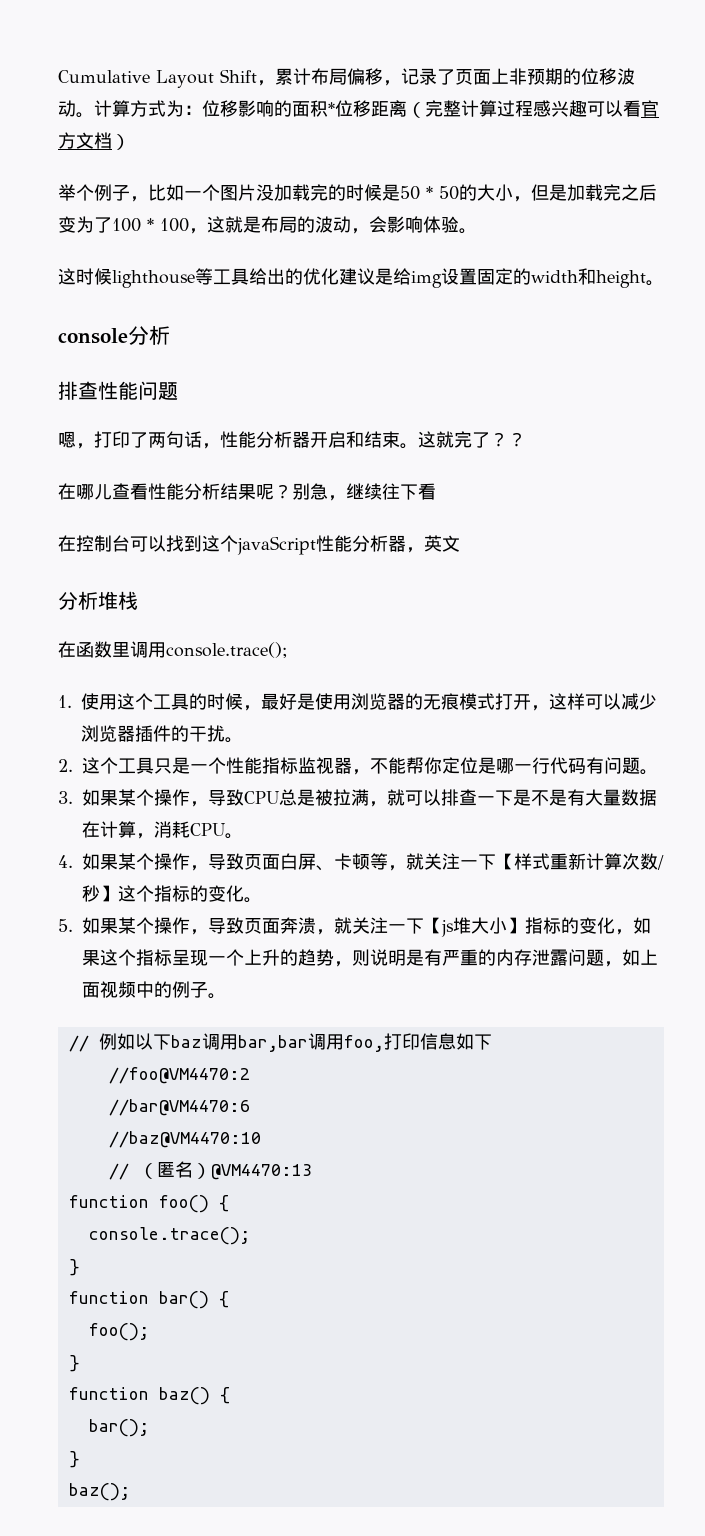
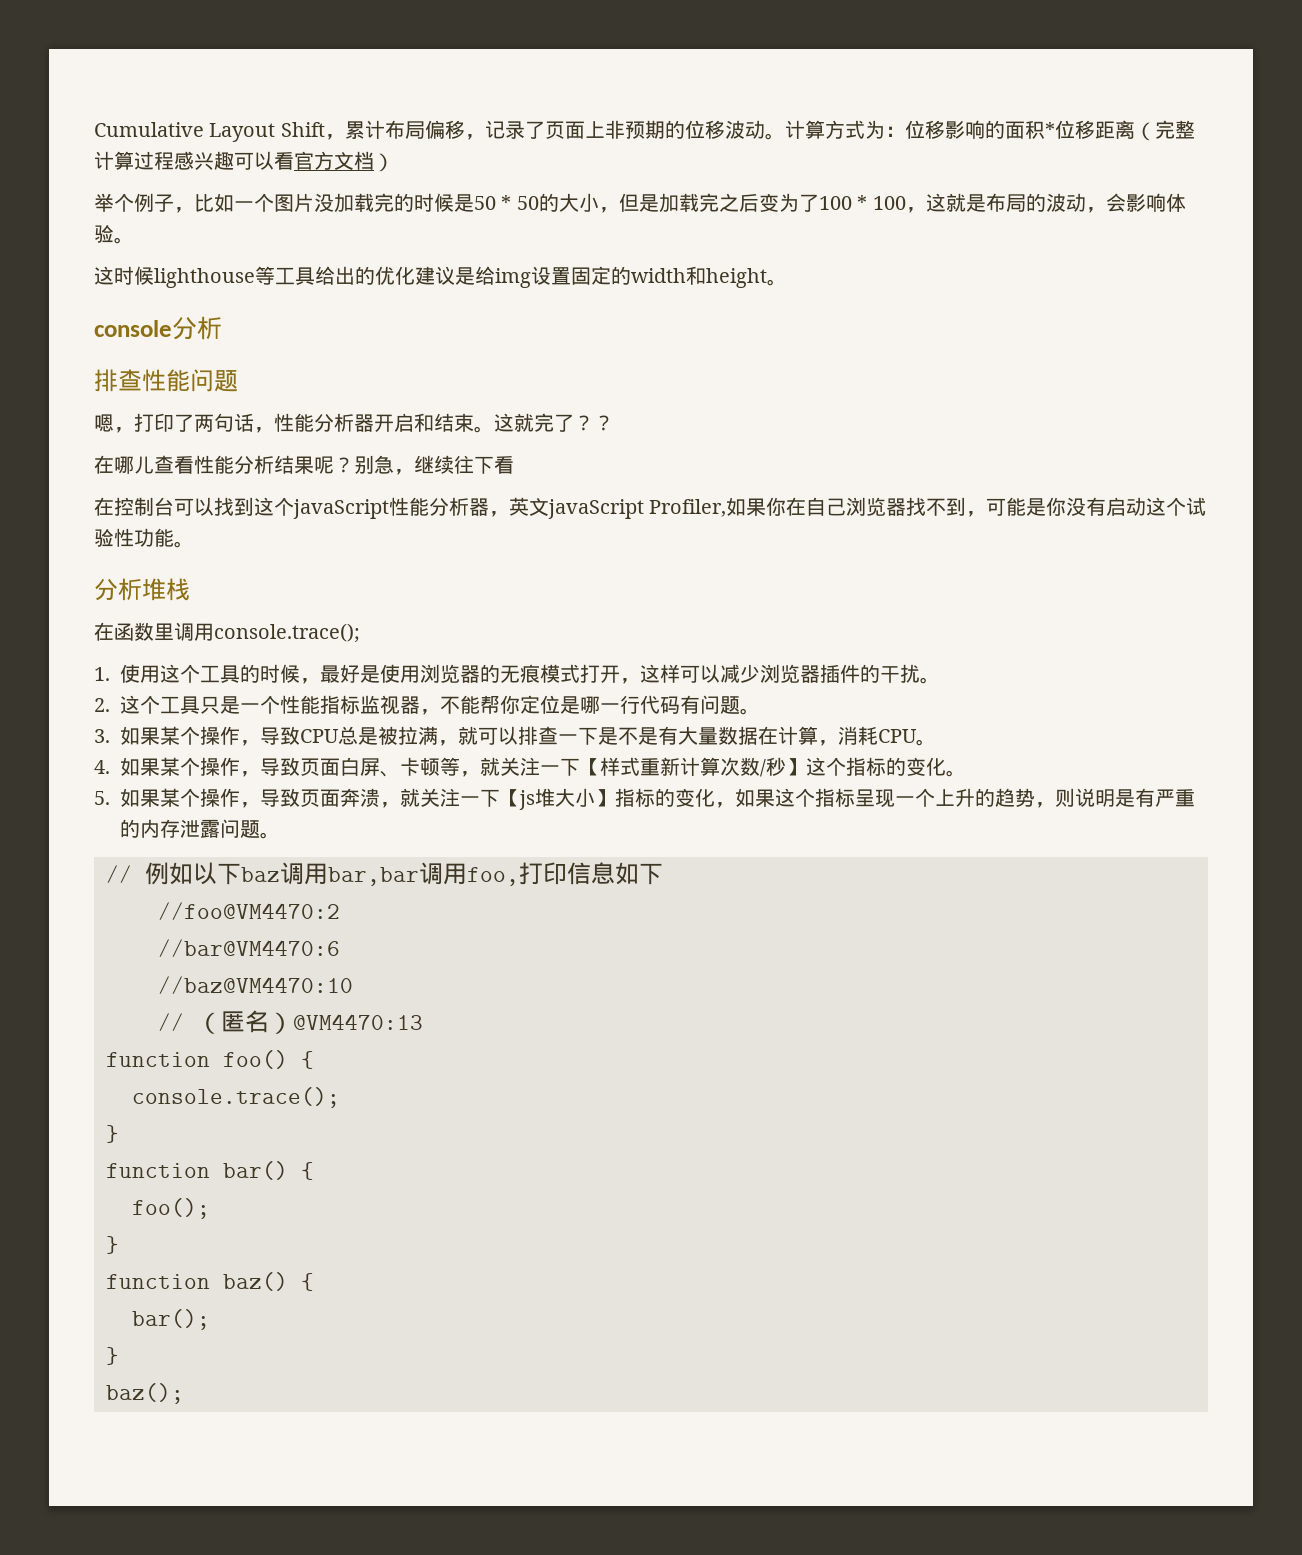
- 在控制台可以找到这个javaScript性能分析器，英文
+ 在控制台可以找到这个javaScript性能分析器，英文javaScript Profiler,如果你在自己浏览器找不到，可能是你没有启动这个试验性功能。
- 5.如果某个操作，导致页面奔溃，就关注一下【js堆大小】指标的变化，如果这个指标呈现一个上升的趋势，则说明是有严重的内存泄露问题，如上面视频中的例子。
+ 5.如果某个操作，导致页面奔溃，就关注一下【js堆大小】指标的变化，如果这个指标呈现一个上升的趋势，则说明是有严重的内存泄露问题。

